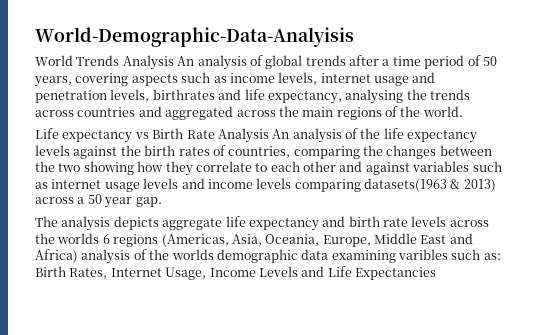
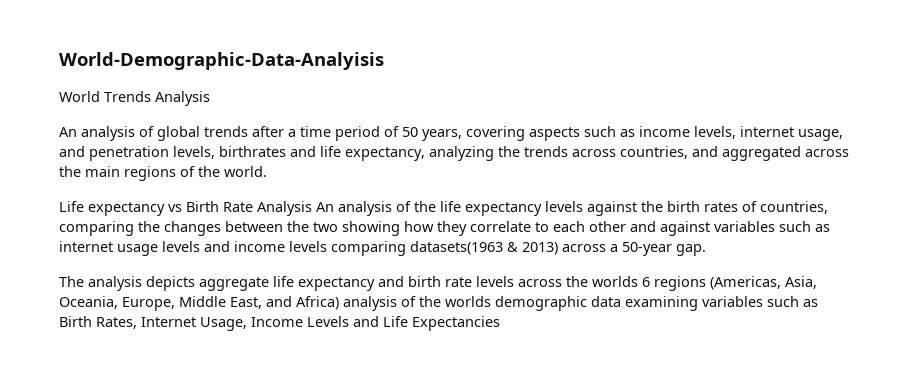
- World Trends Analysis An analysis of global trends after a time period of 50 years, covering aspects such as income levels, internet usage and penetration levels, birthrates and life expectancy, analysing the trends across countries and aggregated across the main regions of the world.
+ World Trends Analysis
+ An analysis of global trends after a time period of 50 years, covering aspects such as income levels, internet usage, and penetration levels, birthrates and life expectancy, analyzing the trends across countries, and aggregated across the main regions of the world.
- Life expectancy vs Birth Rate Analysis An analysis of the life expectancy levels against the birth rates of countries, comparing the changes between the two showing how they correlate to each other and against variables such as internet usage levels and income levels comparing datasets(1963 & 2013) across a 50 year gap.
+ Life expectancy vs Birth Rate Analysis An analysis of the life expectancy levels against the birth rates of countries, comparing the changes between the two showing how they correlate to each other and against variables such as internet usage levels and income levels comparing datasets(1963 & 2013) across a 50-year gap.
- The analysis depicts aggregate life expectancy and birth rate levels across the worlds 6 regions (Americas, Asia, Oceania, Europe, Middle East and Africa) analysis of the worlds demographic data examining varibles such as: Birth Rates, Internet Usage, Income Levels and Life Expectancies
+ The analysis depicts aggregate life expectancy and birth rate levels across the worlds 6 regions (Americas, Asia, Oceania, Europe, Middle East, and Africa) analysis of the worlds demographic data examining variables such as Birth Rates, Internet Usage, Income Levels and Life Expectancies

